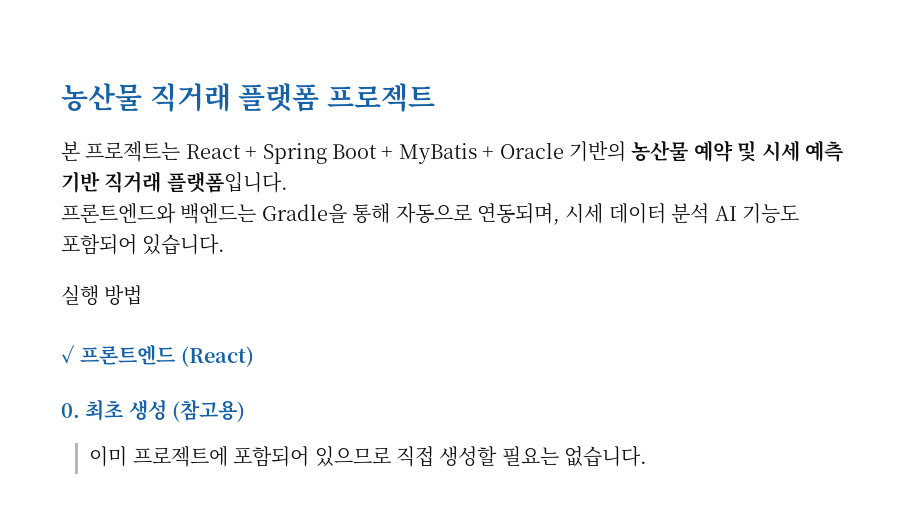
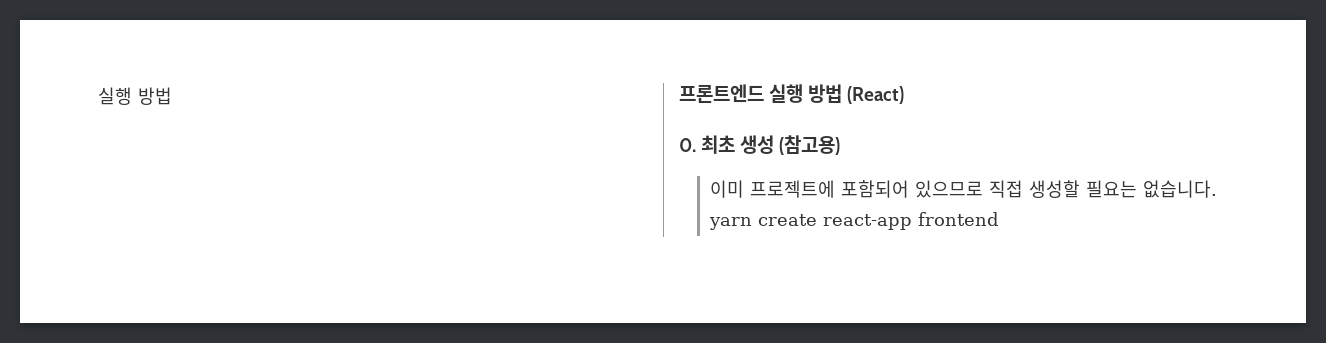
- 농산물 직거래 플랫폼 프로젝트
- 본 프로젝트는 React + Spring Boot + MyBatis + Oracle 기반의 농산물 예약 및 시세 예측 기반 직거래 플랫폼입니다.
- 프론트엔드와 백엔드는 Gradle을 통해 자동으로 연동되며, 시세 데이터 분석 AI 기능도 포함되어 있습니다.
- ✓ 프론트엔드 (React)
+ 프론트엔드 실행 방법 (React)
- 이미 프로젝트에 포함되어 있으므로 직접 생성할 필요는 없습니다.
+ 이미 프로젝트에 포함되어 있으므로 직접 생성할 필요는 없습니다. yarn create react-app frontend

